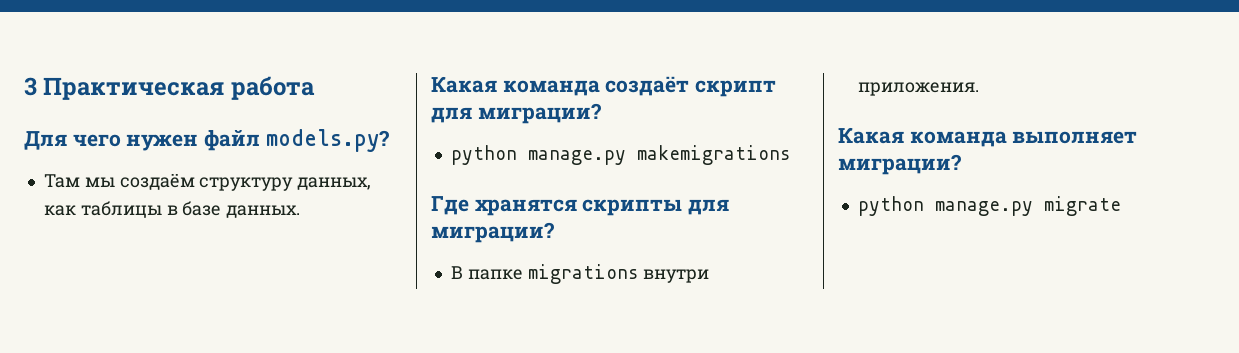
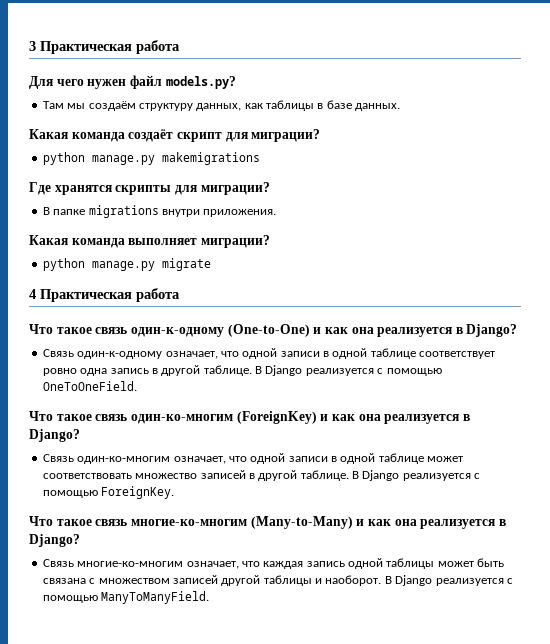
+ 4 Практическая работа
+ Что такое связь один-к-одному (One-to-One) и как она реализуется в Django?
+ Связь один-к-одному означает, что одной записи в одной таблице соответствует ровно одна запись в другой таблице. В Django реализуется с помощью OneToOneField.
+ Что такое связь один-ко-многим (ForeignKey) и как она реализуется в Django?
+ Связь один-ко-многим означает, что одной записи в одной таблице может соответствовать множество записей в другой таблице. В Django реализуется с помощью ForeignKey.
+ Что такое связь многие-ко-многим (Many-to-Many) и как она реализуется в Django?
+ Связь многие-ко-многим означает, что каждая запись одной таблицы может быть связана с множеством записей другой таблицы и наоборот. В Django реализуется с помощью ManyToManyField.

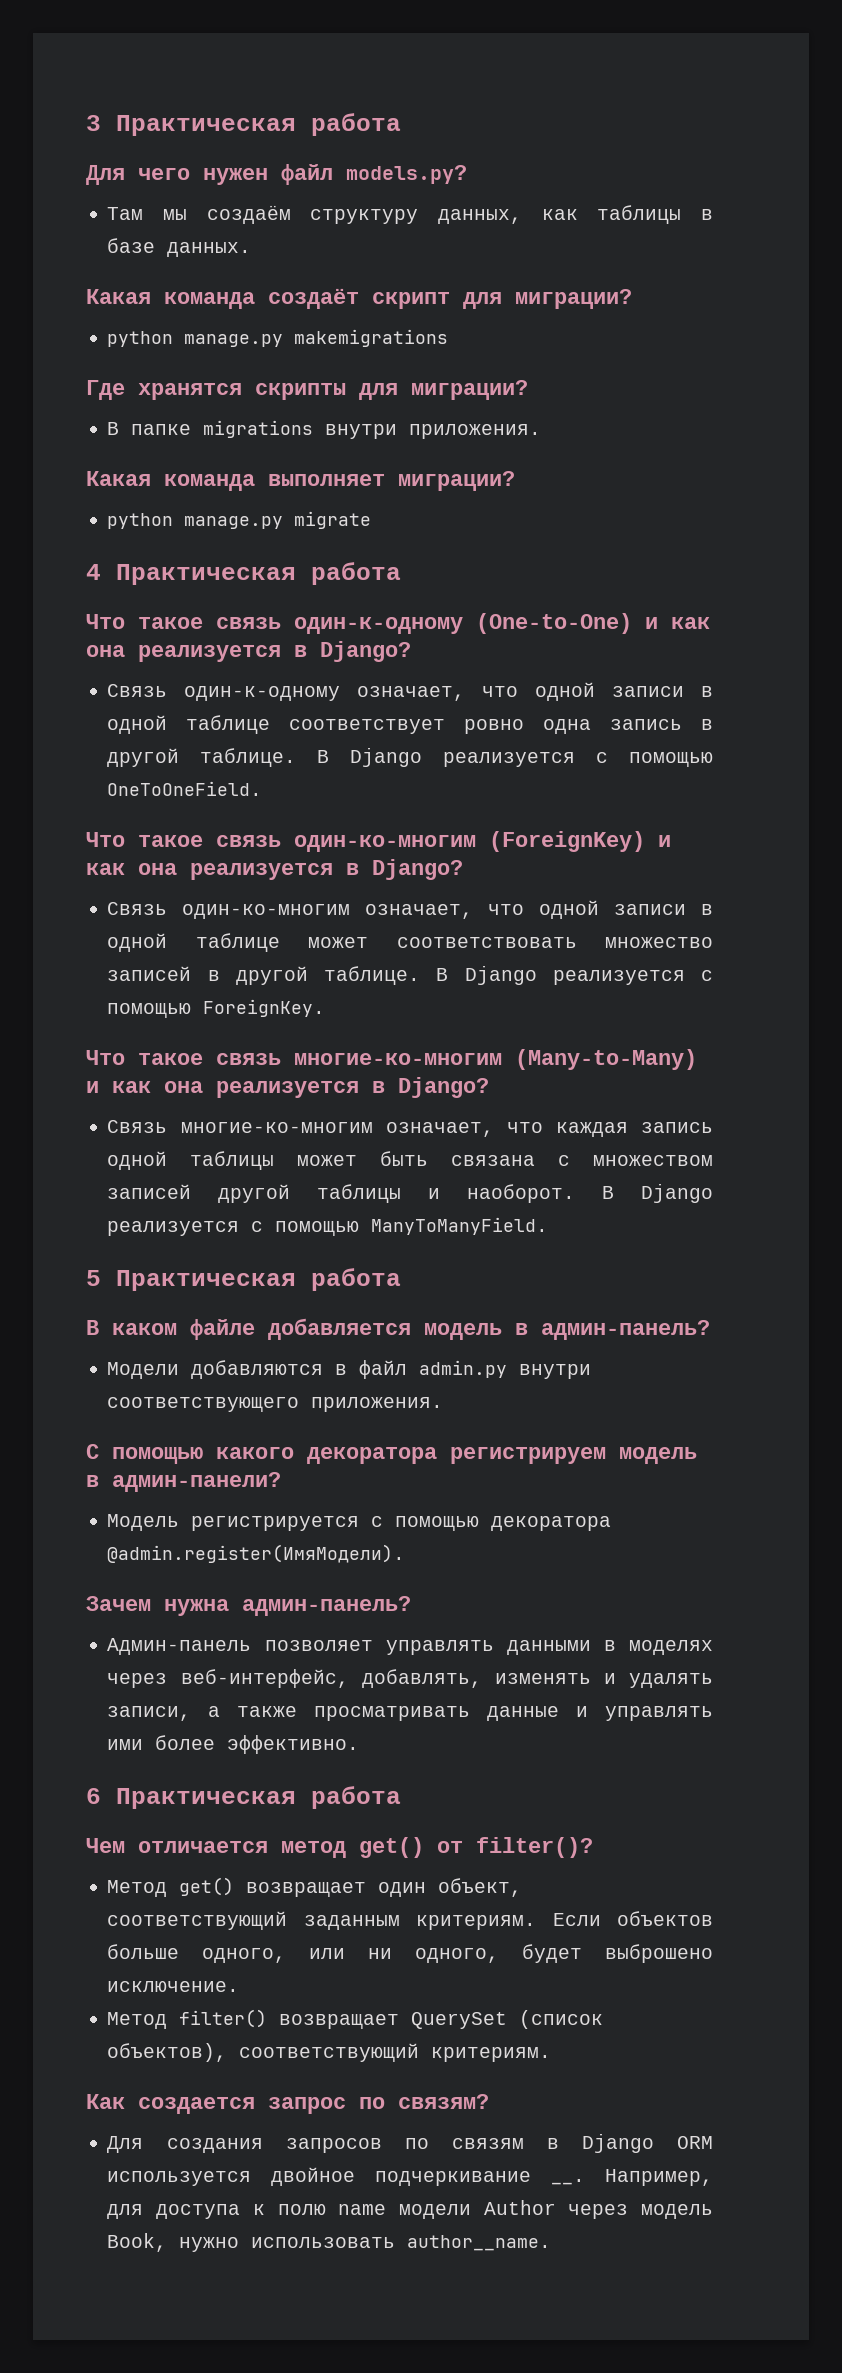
+ 5 Практическая работа
+ В каком файле добавляется модель в админ-панель?
+ Модели добавляются в файл admin.py внутри соответствующего приложения.
+ С помощью какого декоратора регистрируем модель в админ-панели?
+ Модель регистрируется с помощью декоратора @admin.register(ИмяМодели).
+ Зачем нужна админ-панель?
+ Админ-панель позволяет управлять данными в моделях через веб-интерфейс, добавлять, изменять и удалять записи, а также просматривать данные и управлять ими более эффективно.
+ 6 Практическая работа
+ Чем отличается метод get() от filter()?
+ Метод get() возвращает один объект, соответствующий заданным критериям. Если объектов больше одного, или ни одного, будет выброшено исключение.
+ Метод filter() возвращает QuerySet (список объектов), соответствующий критериям.
+ Как создается запрос по связям?
+ Для создания запросов по связям в Django ORM используется двойное подчеркивание __. Например, для доступа к полю name модели Author через модель Book, нужно использовать author__name.

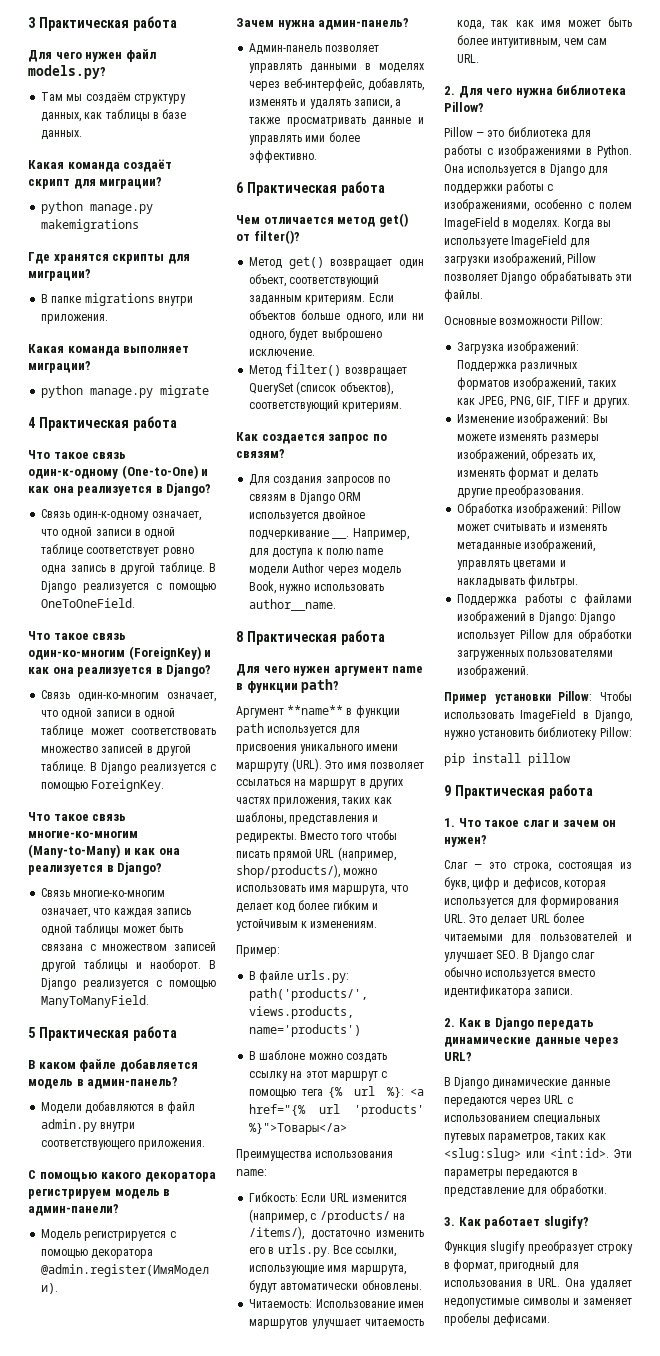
+ 8 Практическая работа
+ Для чего нужен аргумент name в функции path?
+ Аргумент **name** в функции path используется для присвоения уникального имени маршруту (URL). Это имя позволяет ссылаться на маршрут в других частях приложения, таких как шаблоны, представления и редиректы. Вместо того чтобы писать прямой URL (например, shop/products/), можно использовать имя маршрута, что делает код более гибким и устойчивым к изменениям.
+ Пример:
+ В файле urls.py: path('products/', views.products, name='products')
+ В шаблоне можно создать ссылку на этот маршрут с помощью тега {% url %}: <a href="{% url 'products' %}">Товары</a>
+ Преимущества использования name:
+ Гибкость: Если URL изменится (например, с /products/ на /items/), достаточно изменить его в urls.py. Все ссылки, использующие имя маршрута, будут автоматически обновлены.
+ Читаемость: Использование имен маршрутов улучшает читаемость кода, так как имя может быть более интуитивным, чем сам URL.
+ 2. Для чего нужна библиотека Pillow?
+ Pillow — это библиотека для работы с изображениями в Python. Она используется в Django для поддержки работы с изображениями, особенно с полем ImageField в моделях. Когда вы используете ImageField для загрузки изображений, Pillow позволяет Django обрабатывать эти файлы.
+ Основные возможности Pillow:
+ Загрузка изображений: Поддержка различных форматов изображений, таких как JPEG, PNG, GIF, TIFF и других.
+ Изменение изображений: Вы можете изменять размеры изображений, обрезать их, изменять формат и делать другие преобразования.
+ Обработка изображений: Pillow может считывать и изменять метаданные изображений, управлять цветами и накладывать фильтры.
+ Поддержка работы с файлами изображений в Django: Django использует Pillow для обработки загруженных пользователями изображений.
+ Пример установки Pillow: Чтобы использовать ImageField в Django, нужно установить библиотеку Pillow:
+ pip install pillow
+ 9 Практическая работа
+ 1. Что такое слаг и зачем он нужен?
+ Слаг — это строка, состоящая из букв, цифр и дефисов, которая используется для формирования URL. Это делает URL более читаемыми для пользователей и улучшает SEO. В Django слаг обычно используется вместо идентификатора записи.
+ 2. Как в Django передать динамические данные через URL?
+ В Django динамические данные передаются через URL с использованием специальных путевых параметров, таких как <slug:slug> или <int:id>. Эти параметры передаются в представление для обработки.
+ 3. Как работает slugify?
+ Функция slugify преобразует строку в формат, пригодный для использования в URL. Она удаляет недопустимые символы и заменяет пробелы дефисами.

